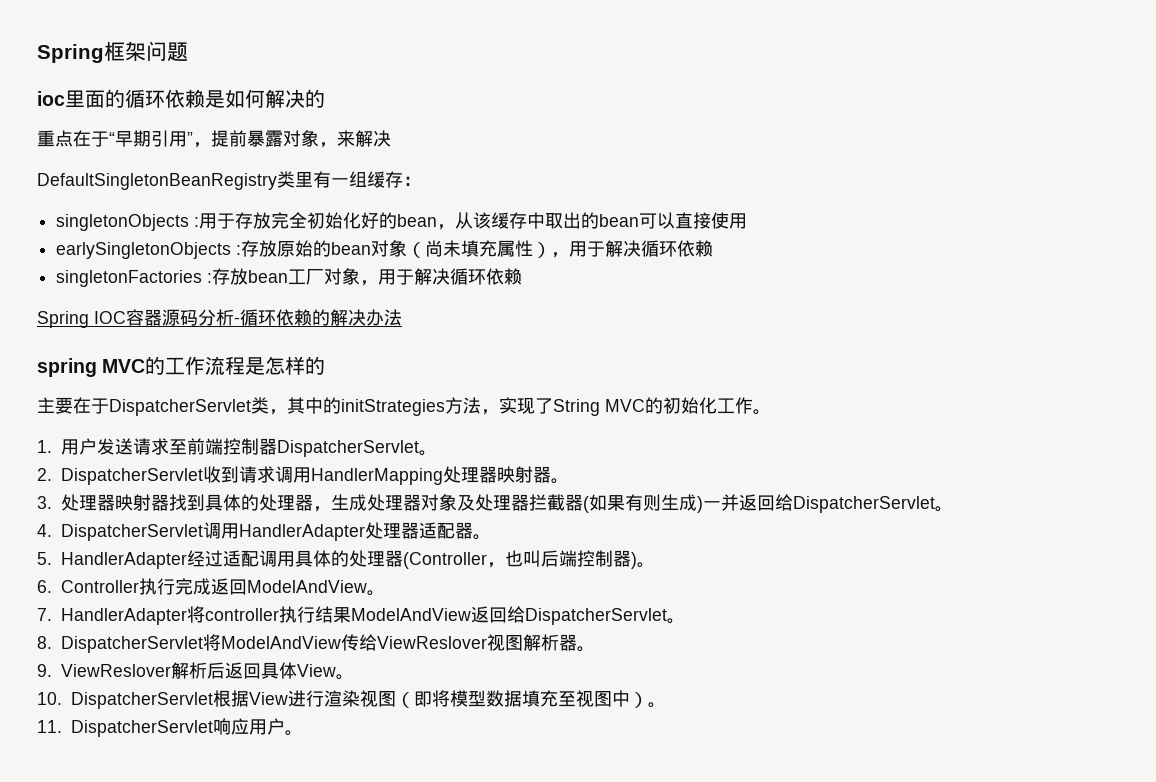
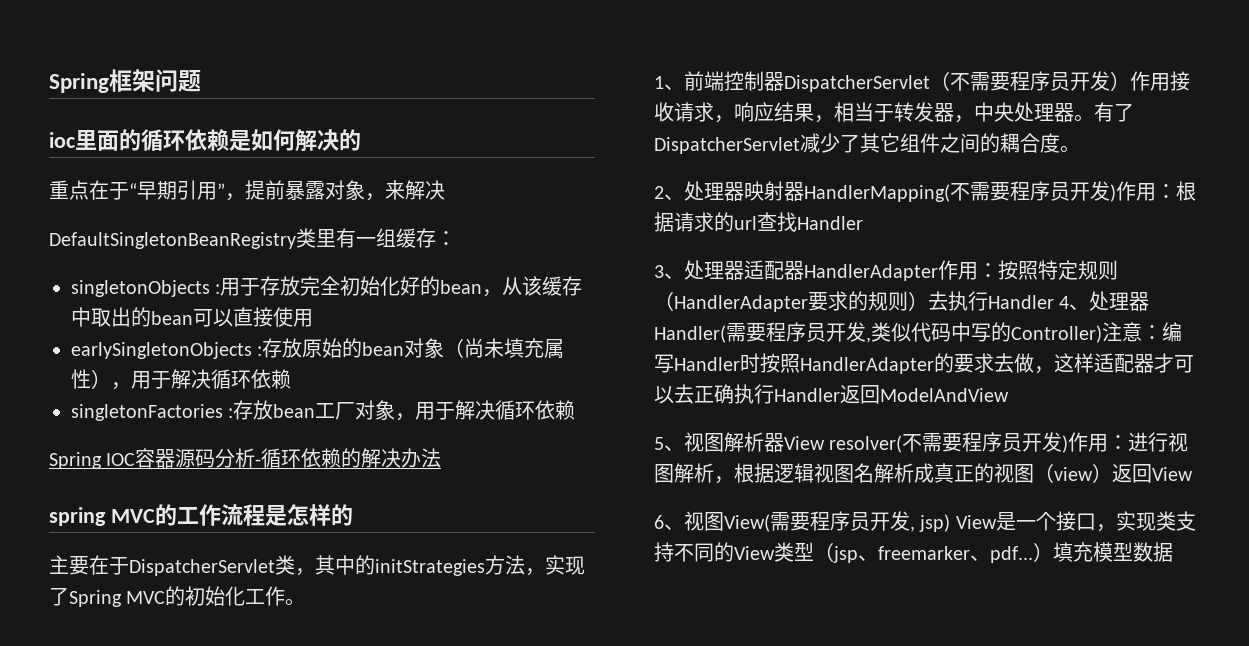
- 主要在于DispatcherServlet类，其中的initStrategies方法，实现了String MVC的初始化工作。
+ 主要在于DispatcherServlet类，其中的initStrategies方法，实现了Spring MVC的初始化工作。
- 1.用户发送请求至前端控制器DispatcherServlet。
- 2. DispatcherServlet收到请求调用HandlerMapping处理器映射器。
- 3.处理器映射器找到具体的处理器，生成处理器对象及处理器拦截器(如果有则生成)一并返回给DispatcherServlet。
- 4. DispatcherServlet调用HandlerAdapter处理器适配器。
- 5. HandlerAdapter经过适配调用具体的处理器(Controller，也叫后端控制器)。
- 6. Controller执行完成返回ModelAndView。
- 7. HandlerAdapter将controller执行结果ModelAndView返回给DispatcherServlet。
- 8. DispatcherServlet将ModelAndView传给ViewReslover视图解析器。
- 9. ViewReslover解析后返回具体View。
- 10. DispatcherServlet根据View进行渲染视图（即将模型数据填充至视图中）。
- 11. DispatcherServlet响应用户。
+ 1、前端控制器DispatcherServlet（不需要程序员开发）作用接收请求，响应结果，相当于转发器，中央处理器。有了DispatcherServlet减少了其它组件之间的耦合度。
+ 2、处理器映射器HandlerMapping(不需要程序员开发)作用：根据请求的url查找Handler
+ 3、处理器适配器HandlerAdapter作用：按照特定规则（HandlerAdapter要求的规则）去执行Handler 4、处理器Handler(需要程序员开发,类似代码中写的Controller)注意：编写Handler时按照HandlerAdapter的要求去做，这样适配器才可以去正确执行Handler返回ModelAndView
+ 5、视图解析器View resolver(不需要程序员开发)作用：进行视图解析，根据逻辑视图名解析成真正的视图（view）返回View
+ 6、视图View(需要程序员开发, jsp) View是一个接口，实现类支持不同的View类型（jsp、freemarker、pdf...）填充模型数据

